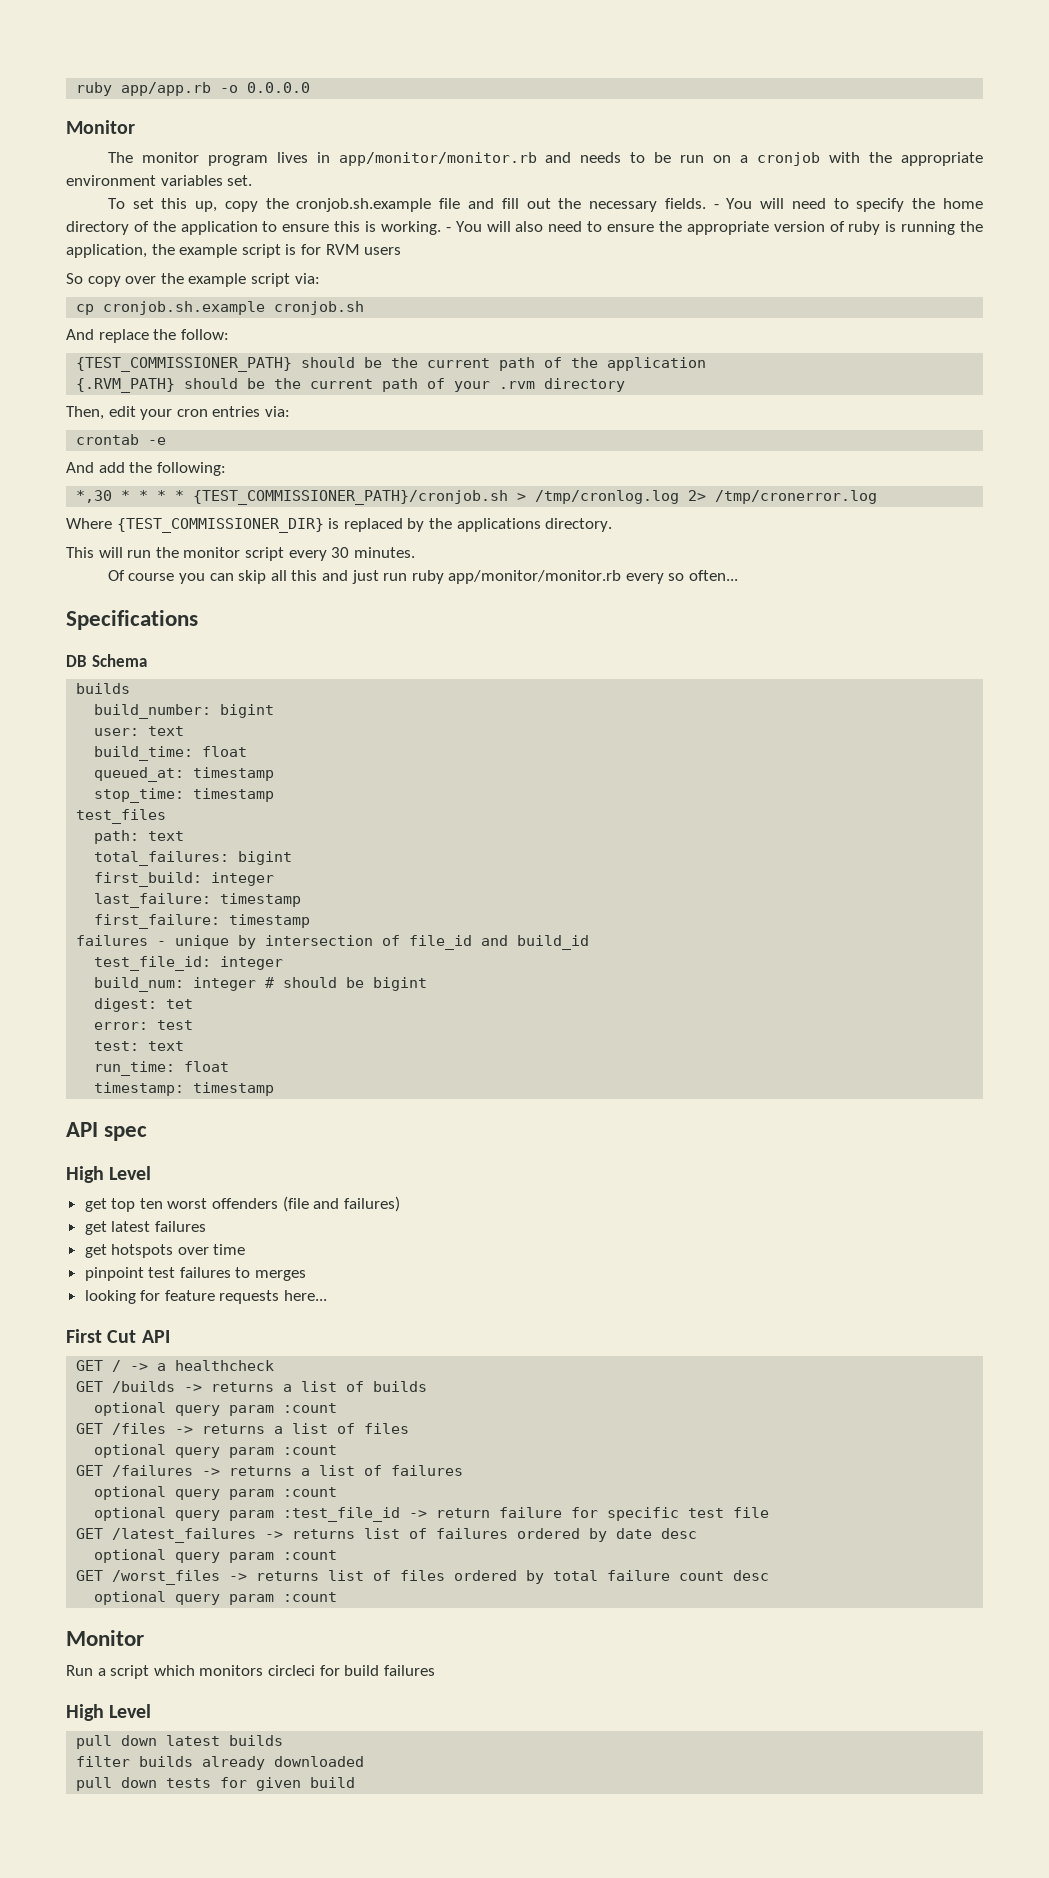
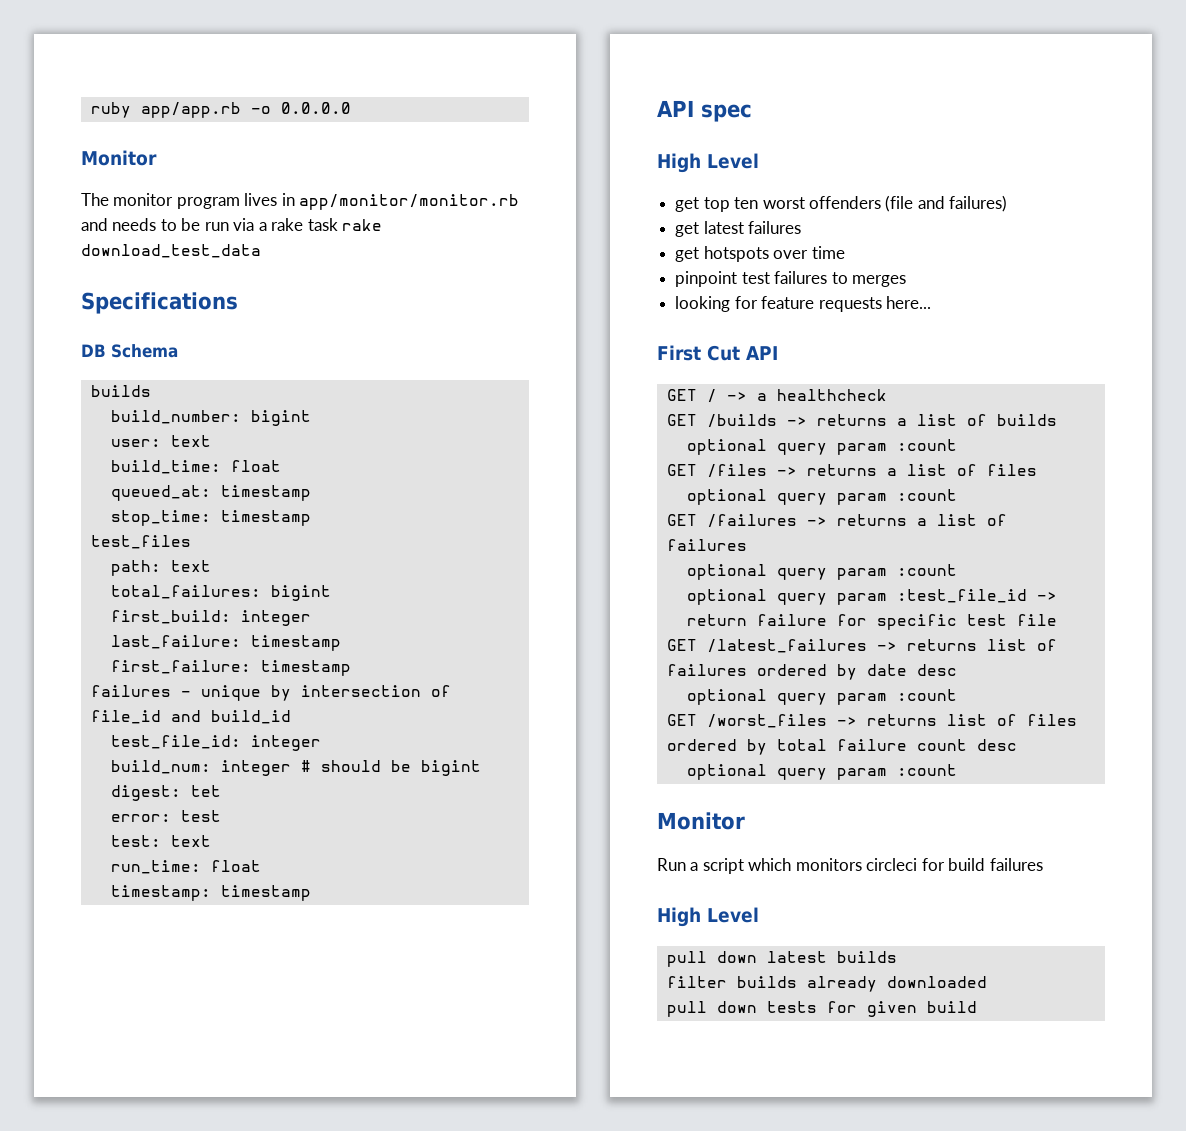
- The monitor program lives in app/monitor/monitor.rb and needs to be run on a cronjob with the appropriate environment variables set.
- To set this up, copy the cronjob.sh.example file and fill out the necessary fields. - You will need to specify the home directory of the application to ensure this is working. - You will also need to ensure the appropriate version of ruby is running the application, the example script is for RVM users
- So copy over the example script via:
- cp cronjob.sh.example cronjob.sh
- And replace the follow:
- {TEST_COMMISSIONER_PATH} should be the current path of the application
- {.RVM_PATH} should be the current path of your .rvm directory
- Then, edit your cron entries via:
- crontab -e
- And add the following:
- *,30 * * * * {TEST_COMMISSIONER_PATH}/cronjob.sh > /tmp/cronlog.log 2> /tmp/cronerror.log
- Where {TEST_COMMISSIONER_DIR} is replaced by the applications directory.
- This will run the monitor script every 30 minutes.
- Of course you can skip all this and just run ruby app/monitor/monitor.rb every so often...
+ The monitor program lives in app/monitor/monitor.rb and needs to be run via a rake task rake download_test_data

